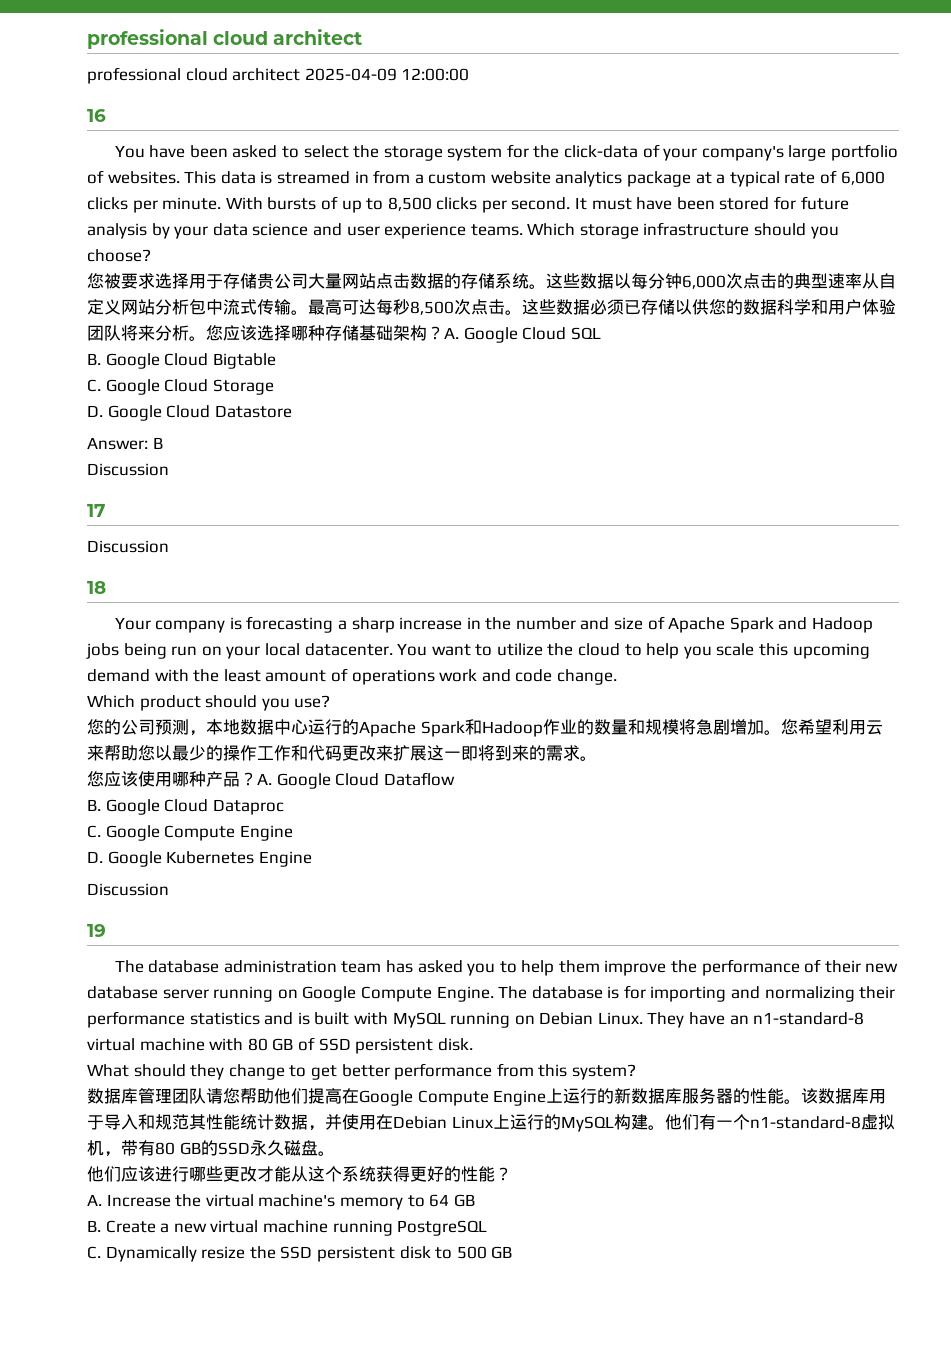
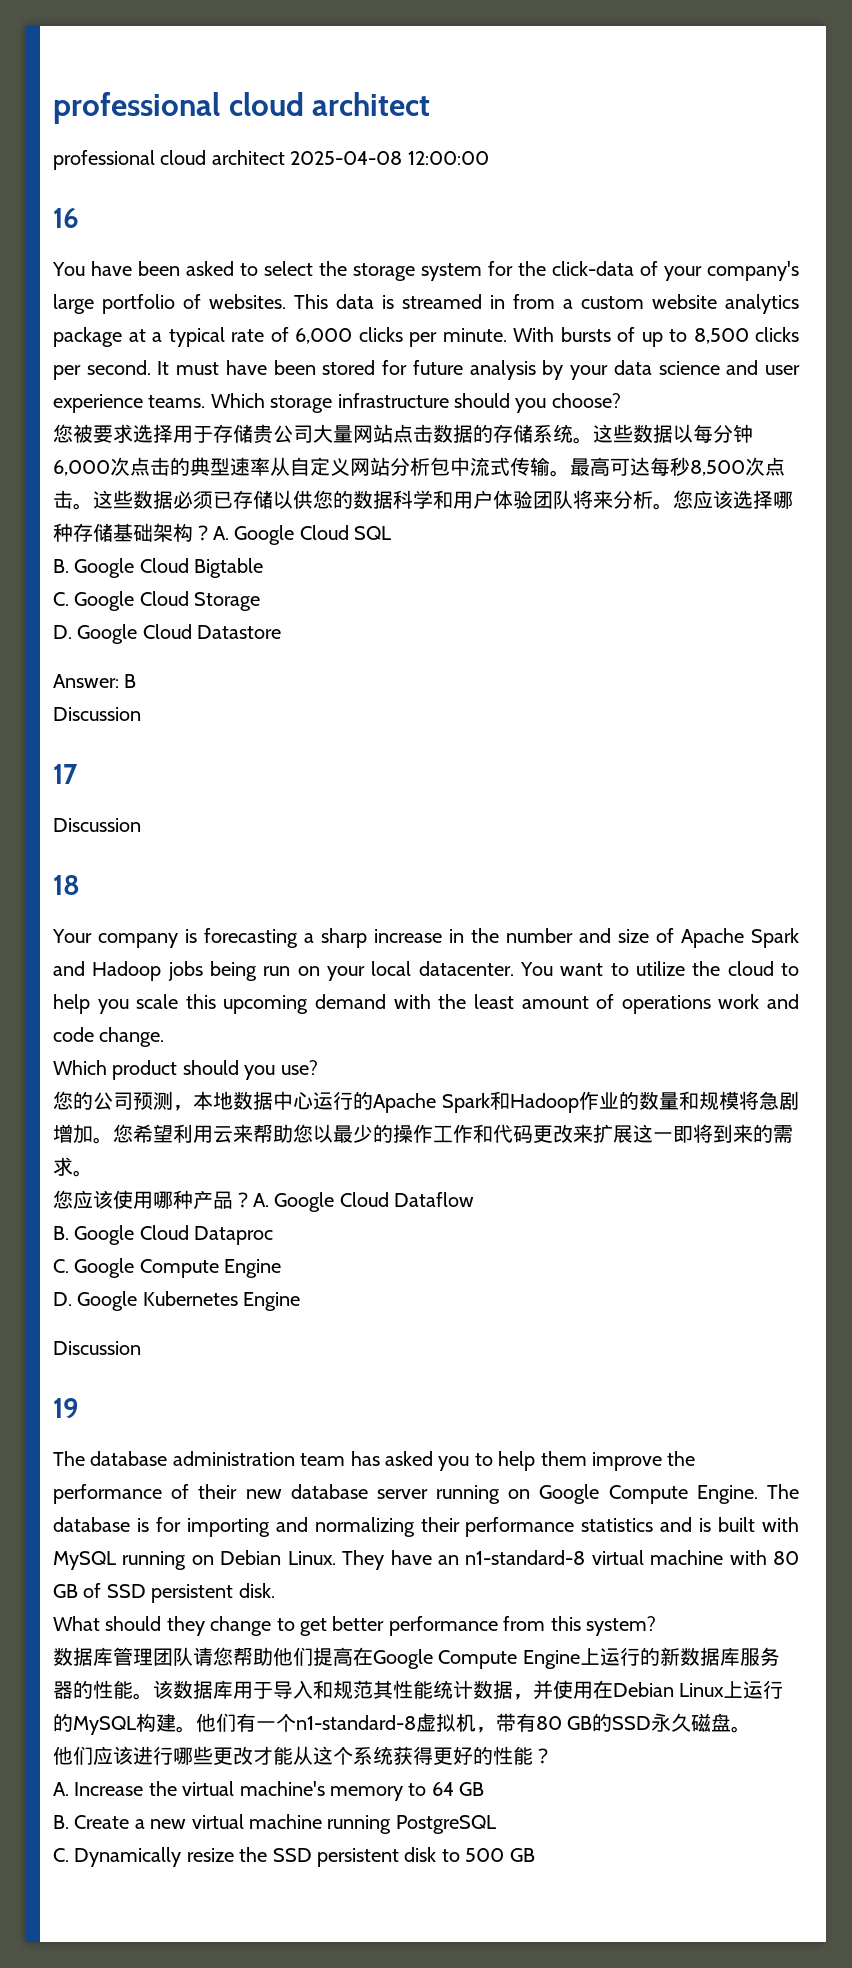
- professional cloud architect 2025-04-09 12:00:00
+ professional cloud architect 2025-04-08 12:00:00

